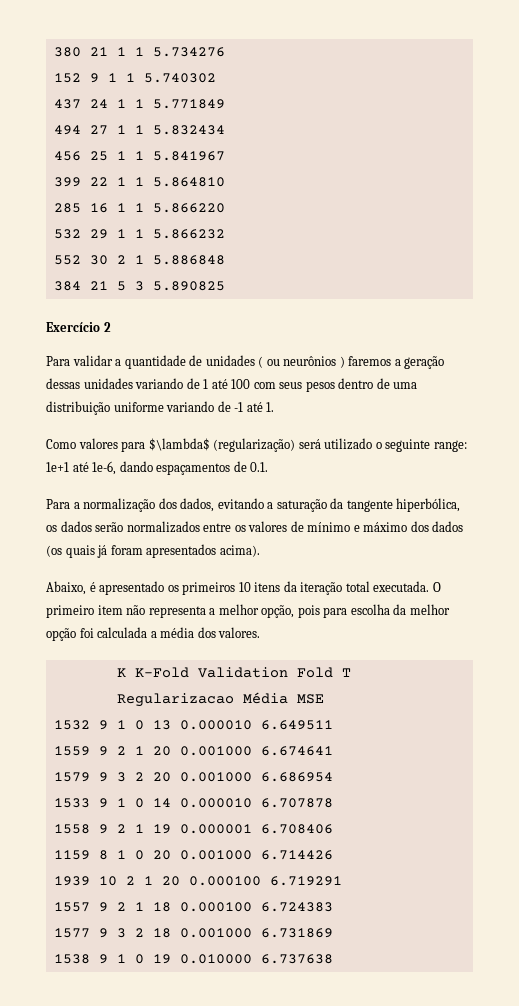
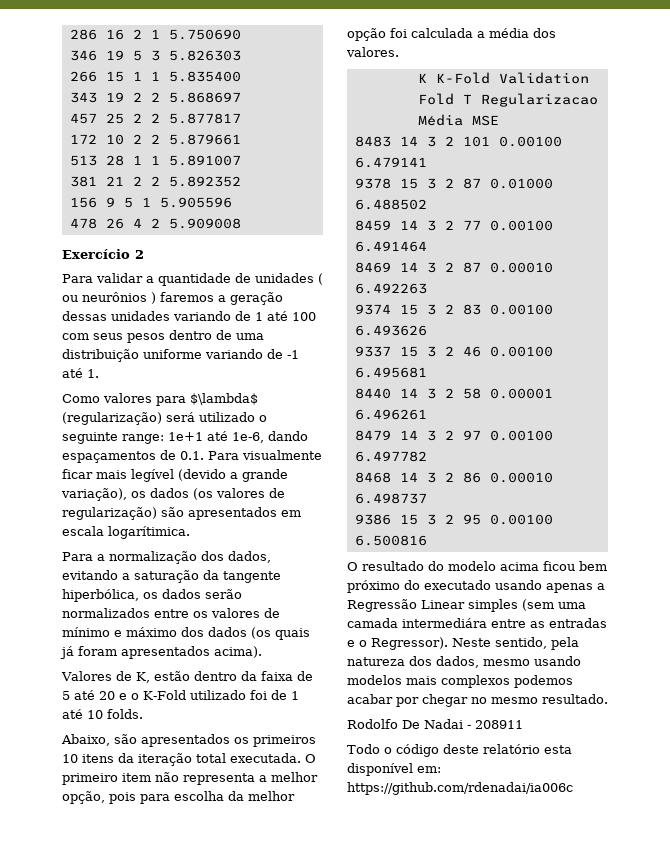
- 380 21 1 1 5.734276
- 152 9 1 1 5.740302
- 437 24 1 1 5.771849
- 494 27 1 1 5.832434
- 456 25 1 1 5.841967
- 399 22 1 1 5.864810
- 285 16 1 1 5.866220
- 532 29 1 1 5.866232
- 552 30 2 1 5.886848
- 384 21 5 3 5.890825
+ 286 16 2 1 5.750690
+ 346 19 5 3 5.826303
+ 266 15 1 1 5.835400
+ 343 19 2 2 5.868697
+ 457 25 2 2 5.877817
+ 172 10 2 2 5.879661
+ 513 28 1 1 5.891007
+ 381 21 2 2 5.892352
+ 156 9 5 1 5.905596
+ 478 26 4 2 5.909008
- Como valores para $\lambda$ (regularização) será utilizado o seguinte range: 1e+1 até 1e-6, dando espaçamentos de 0.1.
+ Como valores para $\lambda$ (regularização) será utilizado o seguinte range: 1e+1 até 1e-6, dando espaçamentos de 0.1. Para visualmente ficar mais legível (devido a grande variação), os dados (os valores de regularização) são apresentados em escala logarítimica.
+ Valores de K, estão dentro da faixa de 5 até 20 e o K-Fold utilizado foi de 1 até 10 folds.
- Abaixo, é apresentado os primeiros 10 itens da iteração total executada.
+ Abaixo, são apresentados os primeiros 10 itens da iteração total executada.
- 1532 9 1 0 13 0.000010 6.649511
- 1559 9 2 1 20 0.001000 6.674641
- 1579 9 3 2 20 0.001000 6.686954
- 1533 9 1 0 14 0.000010 6.707878
- 1558 9 2 1 19 0.000001 6.708406
- 1159 8 1 0 20 0.001000 6.714426
- 1939 10 2 1 20 0.000100 6.719291
- 1557 9 2 1 18 0.000100 6.724383
- 1577 9 3 2 18 0.001000 6.731869
- 1538 9 1 0 19 0.010000 6.737638
+ 8483 14 3 2 101 0.00100 6.479141
+ 9378 15 3 2 87 0.01000 6.488502
+ 8459 14 3 2 77 0.00100 6.491464
+ 8469 14 3 2 87 0.00010 6.492263
+ 9374 15 3 2 83 0.00100 6.493626
+ 9337 15 3 2 46 0.00100 6.495681
+ 8440 14 3 2 58 0.00001 6.496261
+ 8479 14 3 2 97 0.00100 6.497782
+ 8468 14 3 2 86 0.00010 6.498737
+ 9386 15 3 2 95 0.00100 6.500816
+ O resultado do modelo acima ficou bem próximo do executado usando apenas a Regressão Linear simples (sem uma camada intermediára entre as entradas e o Regressor). Neste sentido, pela natureza dos dados, mesmo usando modelos mais complexos podemos acabar por chegar no mesmo resultado.
+ Rodolfo De Nadai - 208911
+ Todo o código deste relatório esta disponível em: https://github.com/rdenadai/ia006c

